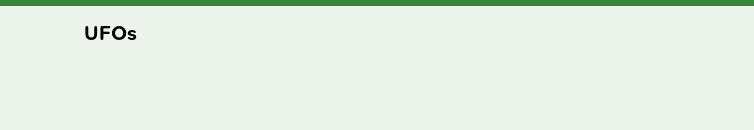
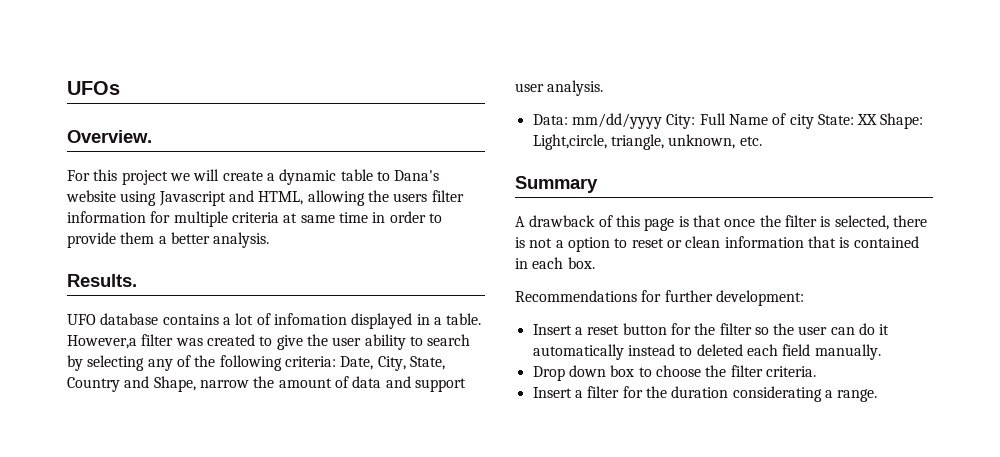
+ Overview.
+ For this project we will create a dynamic table to Dana's website using Javascript and HTML, allowing the users filter information for multiple criteria at same time in order to provide them a better analysis.
+ Results.
+ UFO database contains a lot of infomation displayed in a table. However,a filter was created to give the user ability to search by selecting any of the following criteria: Date, City, State, Country and Shape, narrow the amount of data and support user analysis.
+ Data: mm/dd/yyyy City: Full Name of city State: XX Shape: Light,circle, triangle, unknown, etc.
+ Summary
+ A drawback of this page is that once the filter is selected, there is not a option to reset or clean information that is contained in each box.
+ Recommendations for further development:
+ Insert a reset button for the filter so the user can do it automatically instead to deleted each field manually.
+ Drop down box to choose the filter criteria.
+ Insert a filter for the duration considerating a range.

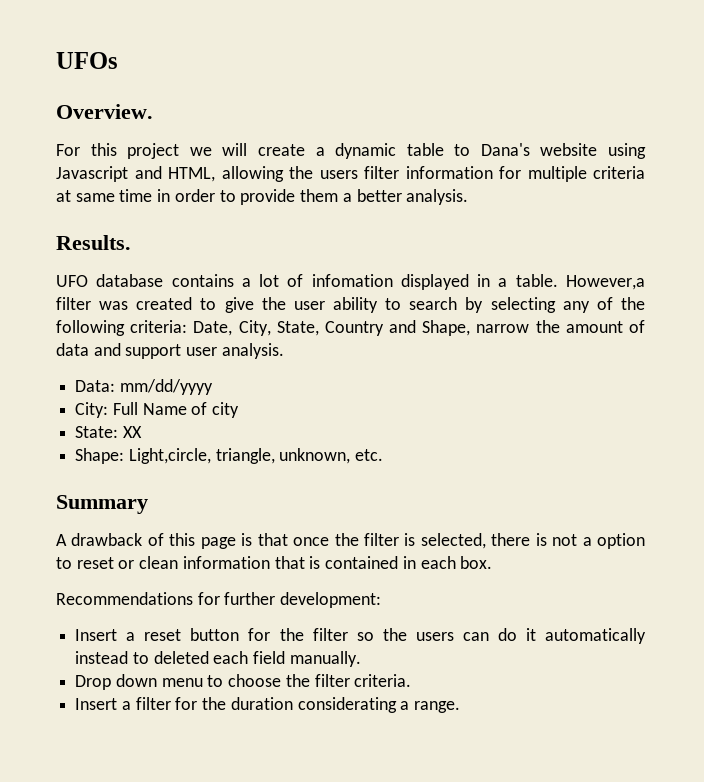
- Data: mm/dd/yyyy City: Full Name of city State: XX Shape: Light,circle, triangle, unknown, etc.
+ Data: mm/dd/yyyy
+ City: Full Name of city
+ State: XX
+ Shape: Light,circle, triangle, unknown, etc.
- Insert a reset button for the filter so the user can do it automatically instead to deleted each field manually.
+ Insert a reset button for the filter so the users can do it automatically instead to deleted each field manually.
- Drop down box to choose the filter criteria.
+ Drop down menu to choose the filter criteria.

